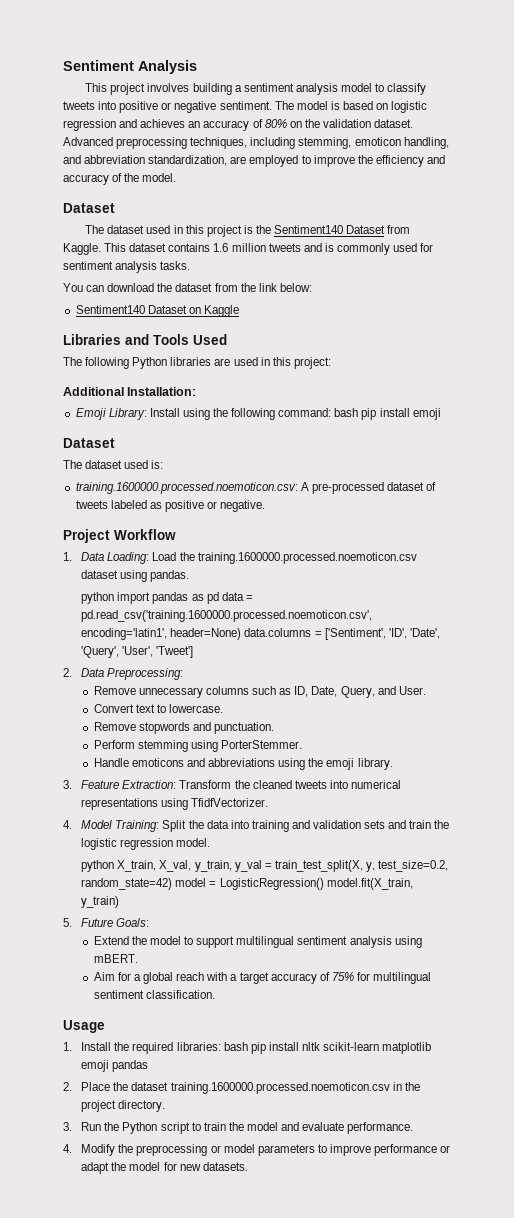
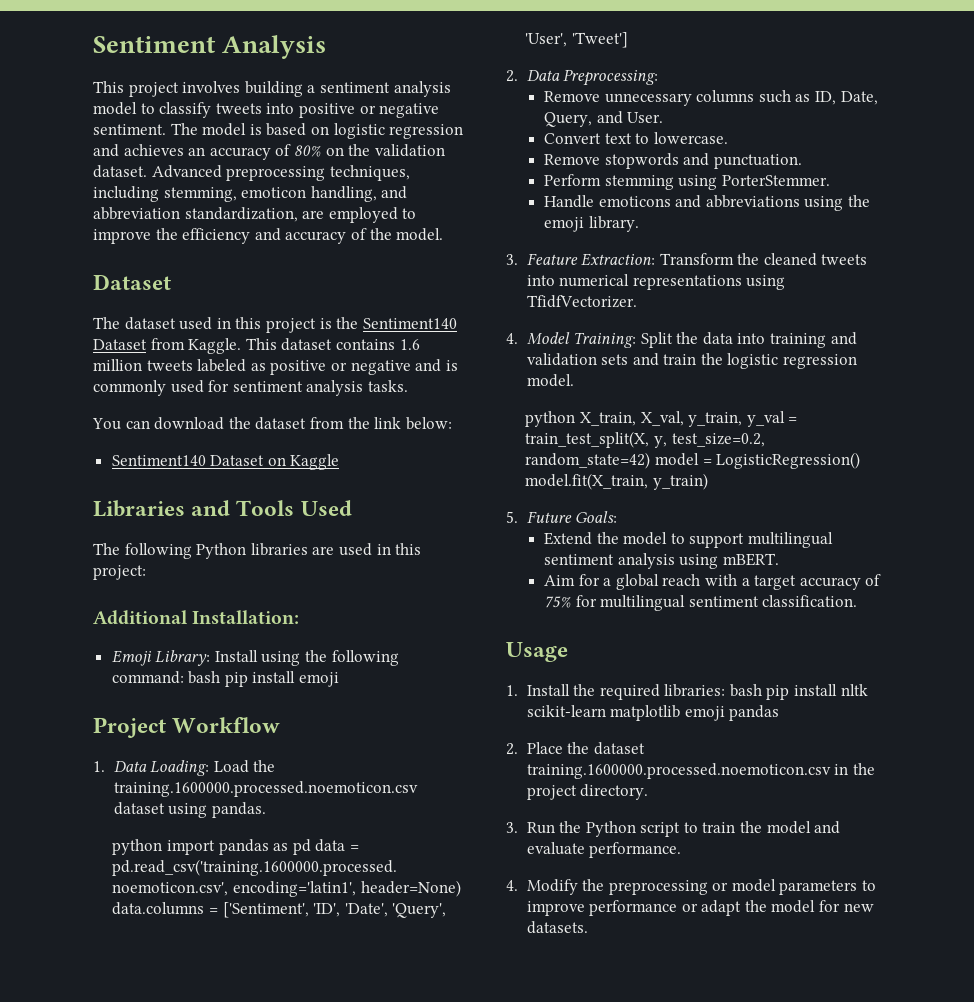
- This dataset contains 1.6 million tweets and is commonly used for sentiment analysis tasks.
+ This dataset contains 1.6 million tweets labeled as positive or negative and is commonly used for sentiment analysis tasks.
  Emoji Library: Install using the following command: bash pip install emoji
- Dataset
- The dataset used is:
- training.1600000.processed.noemoticon.csv: A pre-processed dataset of tweets labeled as positive or negative.

